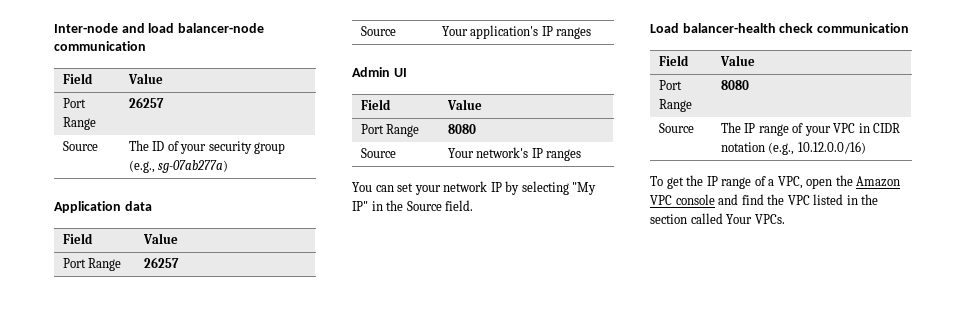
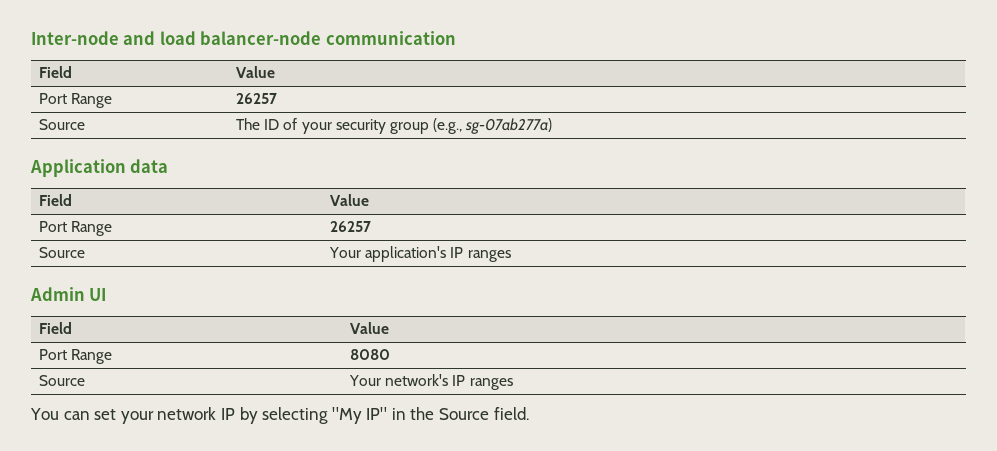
- Load balancer-health check communication
- Field | Value
- Port Range | 8080
- Source | The IP range of your VPC in CIDR notation (e.g., 10.12.0.0/16)
- To get the IP range of a VPC, open the Amazon VPC console and find the VPC listed in the section called Your VPCs.

